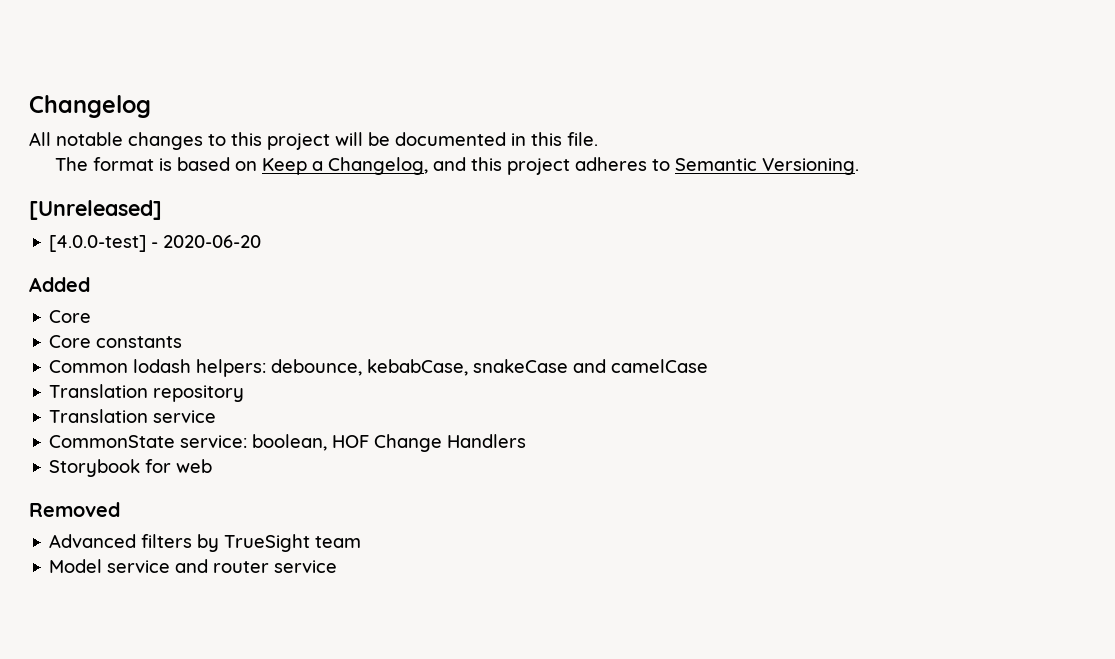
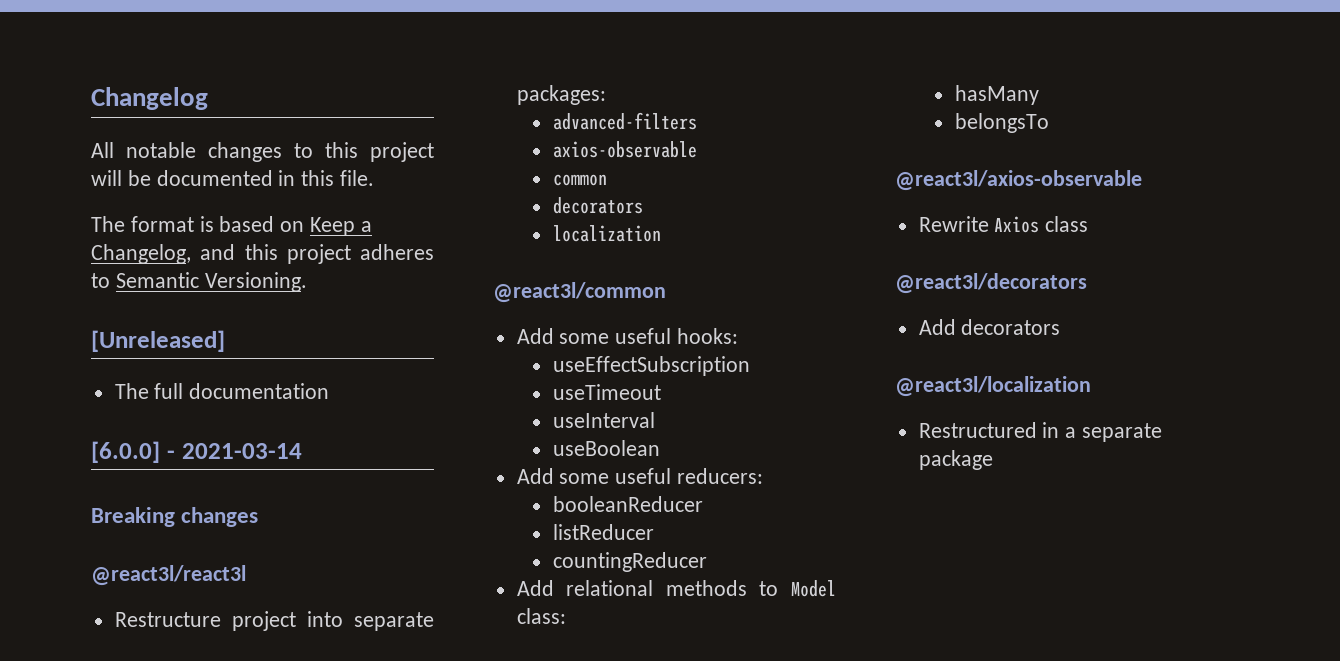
- [4.0.0-test] - 2020-06-20
- Added
- Core
- Core constants
- Common lodash helpers: debounce, kebabCase, snakeCase and camelCase
- Translation repository
- Translation service
- CommonState service: boolean, HOF Change Handlers
- Storybook for web
- Removed
- Advanced filters by TrueSight team
- Model service and router service
+ The full documentation
+ [6.0.0] - 2021-03-14
+ Breaking changes
+ @react3l/react3l
+ Restructure project into separate packages:
+ advanced-filters
+ axios-observable
+ common
+ decorators
+ localization
+ @react3l/common
+ Add some useful hooks:
+ useEffectSubscription
+ useTimeout
+ useInterval
+ useBoolean
+ Add some useful reducers:
+ booleanReducer
+ listReducer
+ countingReducer
+ Add relational methods to Model class:
+ hasMany
+ belongsTo
+ @react3l/axios-observable
+ Rewrite Axios class
+ @react3l/decorators
+ Add decorators
+ @react3l/localization
+ Restructured in a separate package

